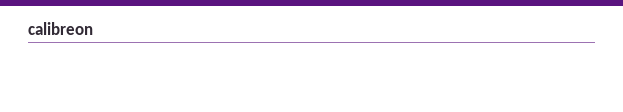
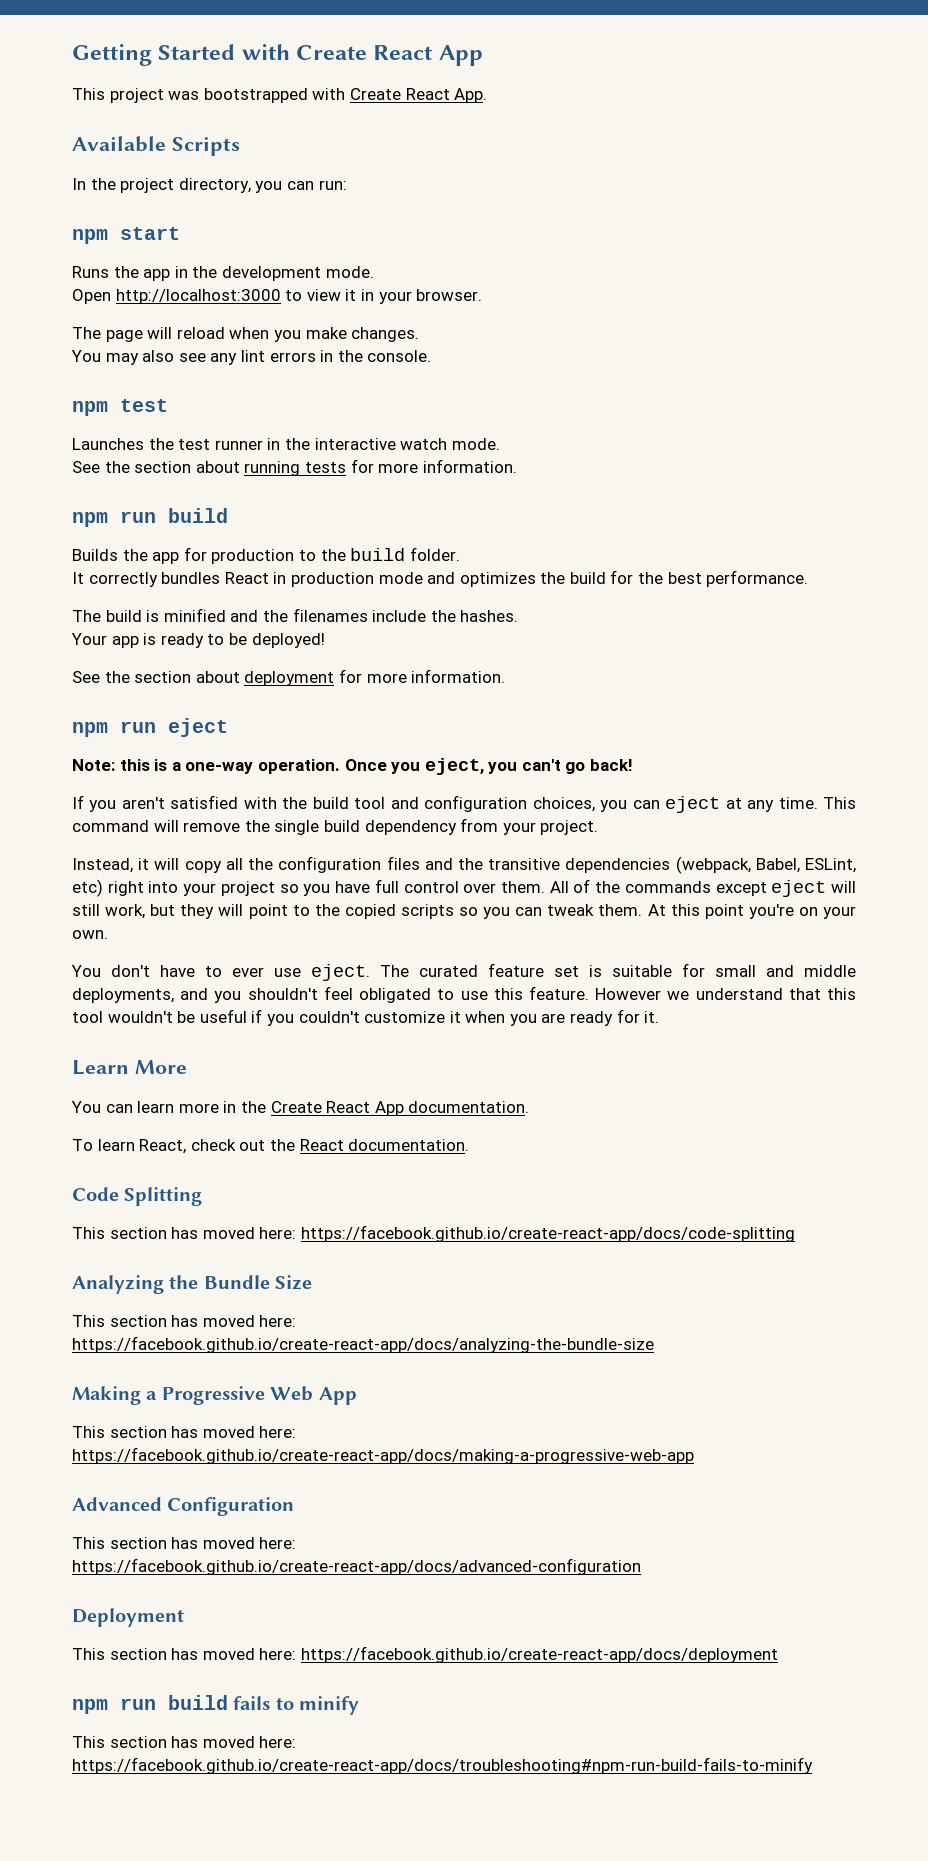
- calibreon
+ Getting Started with Create React App
+ This project was bootstrapped with Create React App.
+ Available Scripts
+ In the project directory, you can run:
+ npm start
+ Runs the app in the development mode.
+ Open http://localhost:3000 to view it in your browser.
+ The page will reload when you make changes.
+ You may also see any lint errors in the console.
+ npm test
+ Launches the test runner in the interactive watch mode.
+ See the section about running tests for more information.
+ npm run build
+ Builds the app for production to the build folder.
+ It correctly bundles React in production mode and optimizes the build for the best performance.
+ The build is minified and the filenames include the hashes.
+ Your app is ready to be deployed!
+ See the section about deployment for more information.
+ npm run eject
+ Note: this is a one-way operation. Once you eject, you can't go back!
+ If you aren't satisfied with the build tool and configuration choices, you can eject at any time. This command will remove the single build dependency from your project.
+ Instead, it will copy all the configuration files and the transitive dependencies (webpack, Babel, ESLint, etc) right into your project so you have full control over them. All of the commands except eject will still work, but they will point to the copied scripts so you can tweak them. At this point you're on your own.
+ You don't have to ever use eject. The curated feature set is suitable for small and middle deployments, and you shouldn't feel obligated to use this feature. However we understand that this tool wouldn't be useful if you couldn't customize it when you are ready for it.
+ Learn More
+ You can learn more in the Create React App documentation.
+ To learn React, check out the React documentation.
+ Code Splitting
+ This section has moved here: https://facebook.github.io/create-react-app/docs/code-splitting
+ Analyzing the Bundle Size
+ This section has moved here: https://facebook.github.io/create-react-app/docs/analyzing-the-bundle-size
+ Making a Progressive Web App
+ This section has moved here: https://facebook.github.io/create-react-app/docs/making-a-progressive-web-app
+ Advanced Configuration
+ This section has moved here: https://facebook.github.io/create-react-app/docs/advanced-configuration
+ Deployment
+ This section has moved here: https://facebook.github.io/create-react-app/docs/deployment
+ npm run build fails to minify
+ This section has moved here: https://facebook.github.io/create-react-app/docs/troubleshooting#npm-run-build-fails-to-minify

